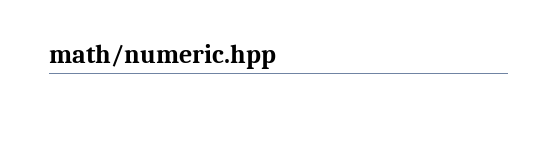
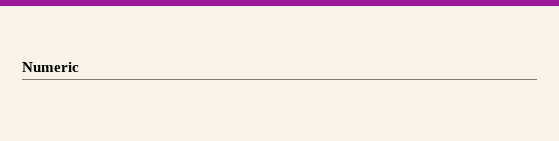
- math/numeric.hpp
+ Numeric

